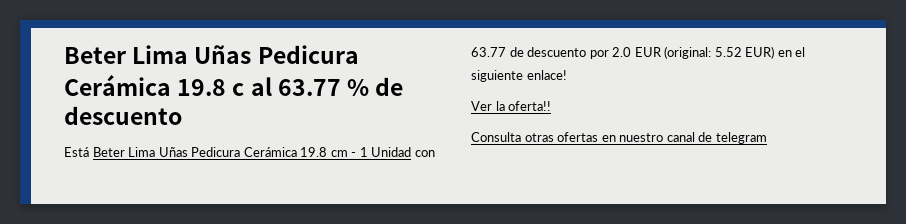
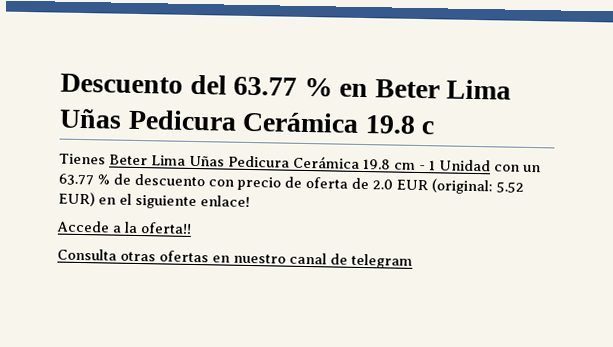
- Beter Lima Uñas Pedicura Cerámica 19.8 c al 63.77 % de descuento
- Está Beter Lima Uñas Pedicura Cerámica 19.8 cm - 1 Unidad con 63.77 de descuento por 2.0 EUR (original: 5.52 EUR) en el siguiente enlace!
+ Descuento del 63.77 % en Beter Lima Uñas Pedicura Cerámica 19.8 c
+ Tienes Beter Lima Uñas Pedicura Cerámica 19.8 cm - 1 Unidad con un 63.77 % de descuento con precio de oferta de 2.0 EUR (original: 5.52 EUR) en el siguiente enlace!
- Ver la oferta!!
+ Accede a la oferta!!

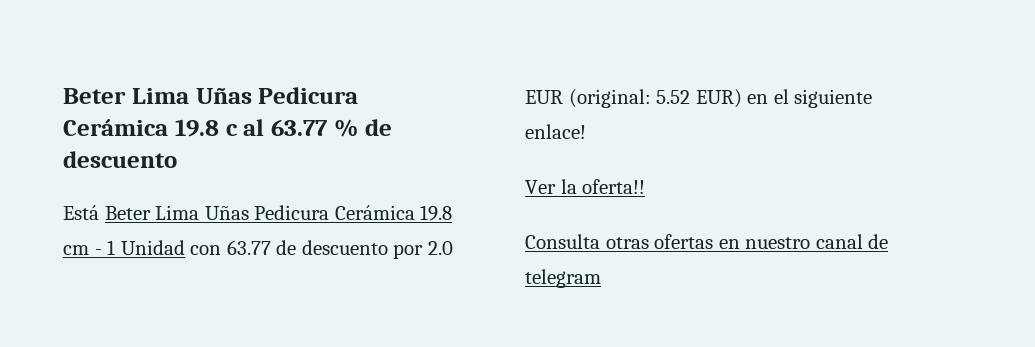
- Descuento del 63.77 % en Beter Lima Uñas Pedicura Cerámica 19.8 c
- Tienes Beter Lima Uñas Pedicura Cerámica 19.8 cm - 1 Unidad con un 63.77 % de descuento con precio de oferta de 2.0 EUR (original: 5.52 EUR) en el siguiente enlace!
+ Beter Lima Uñas Pedicura Cerámica 19.8 c al 63.77 % de descuento
+ Está Beter Lima Uñas Pedicura Cerámica 19.8 cm - 1 Unidad con 63.77 de descuento por 2.0 EUR (original: 5.52 EUR) en el siguiente enlace!
- Accede a la oferta!!
+ Ver la oferta!!

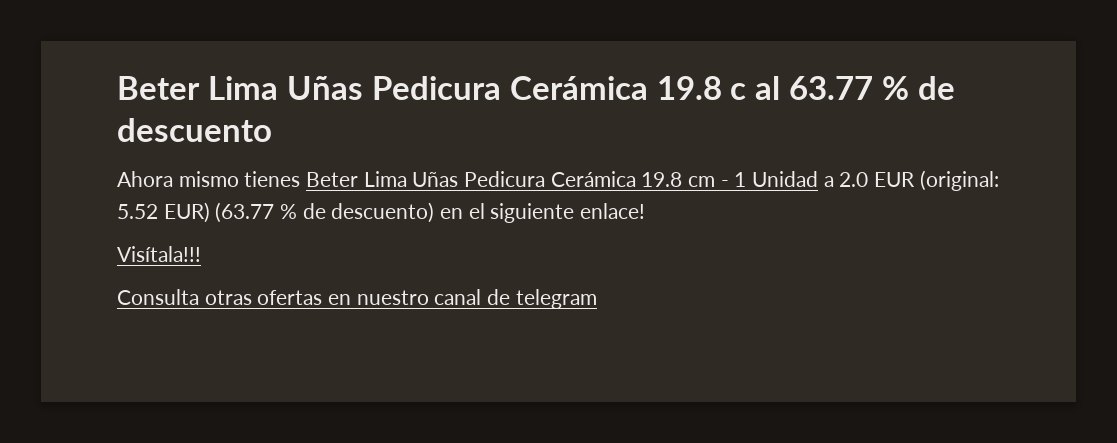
- Está Beter Lima Uñas Pedicura Cerámica 19.8 cm - 1 Unidad con 63.77 de descuento por 2.0 EUR (original: 5.52 EUR) en el siguiente enlace!
+ Ahora mismo tienes Beter Lima Uñas Pedicura Cerámica 19.8 cm - 1 Unidad a 2.0 EUR (original: 5.52 EUR) (63.77 % de descuento) en el siguiente enlace!
- Ver la oferta!!
+ Visítala!!!

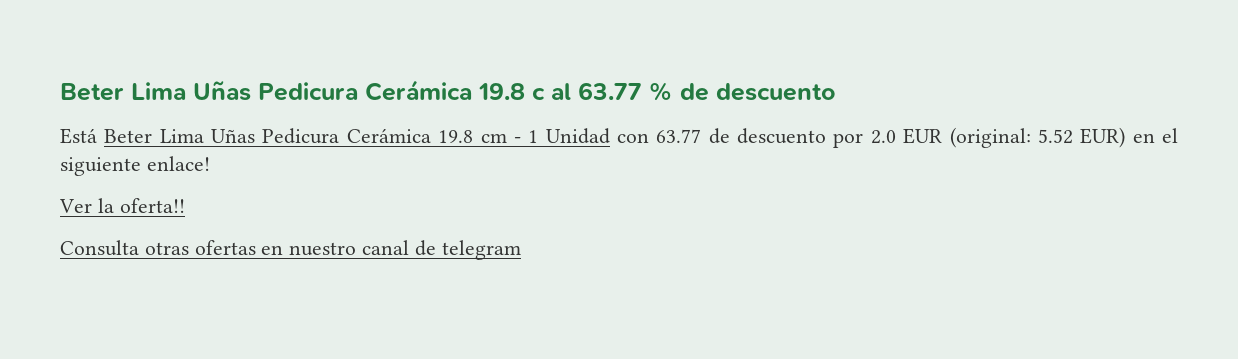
- Ahora mismo tienes Beter Lima Uñas Pedicura Cerámica 19.8 cm - 1 Unidad a 2.0 EUR (original: 5.52 EUR) (63.77 % de descuento) en el siguiente enlace!
+ Está Beter Lima Uñas Pedicura Cerámica 19.8 cm - 1 Unidad con 63.77 de descuento por 2.0 EUR (original: 5.52 EUR) en el siguiente enlace!
- Visítala!!!
+ Ver la oferta!!

